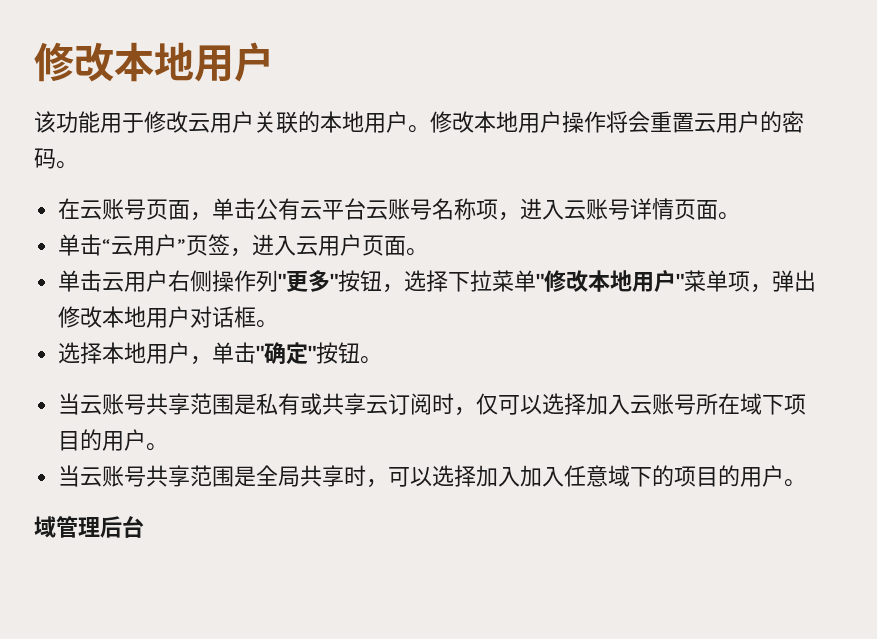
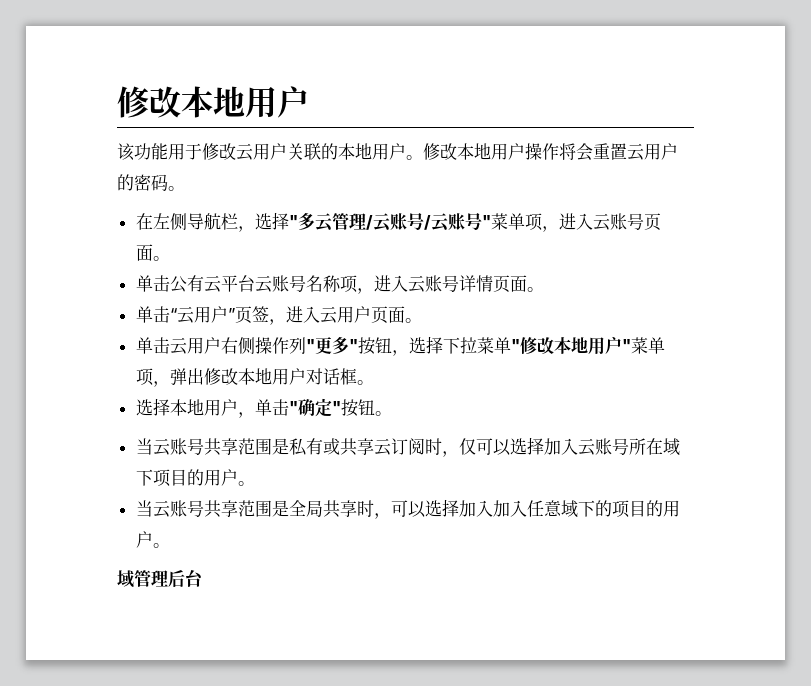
- 在云账号页面，单击公有云平台云账号名称项，进入云账号详情页面。
+ 在左侧导航栏，选择"多云管理/云账号/云账号"菜单项，进入云账号页面。
+ 单击公有云平台云账号名称项，进入云账号详情页面。

